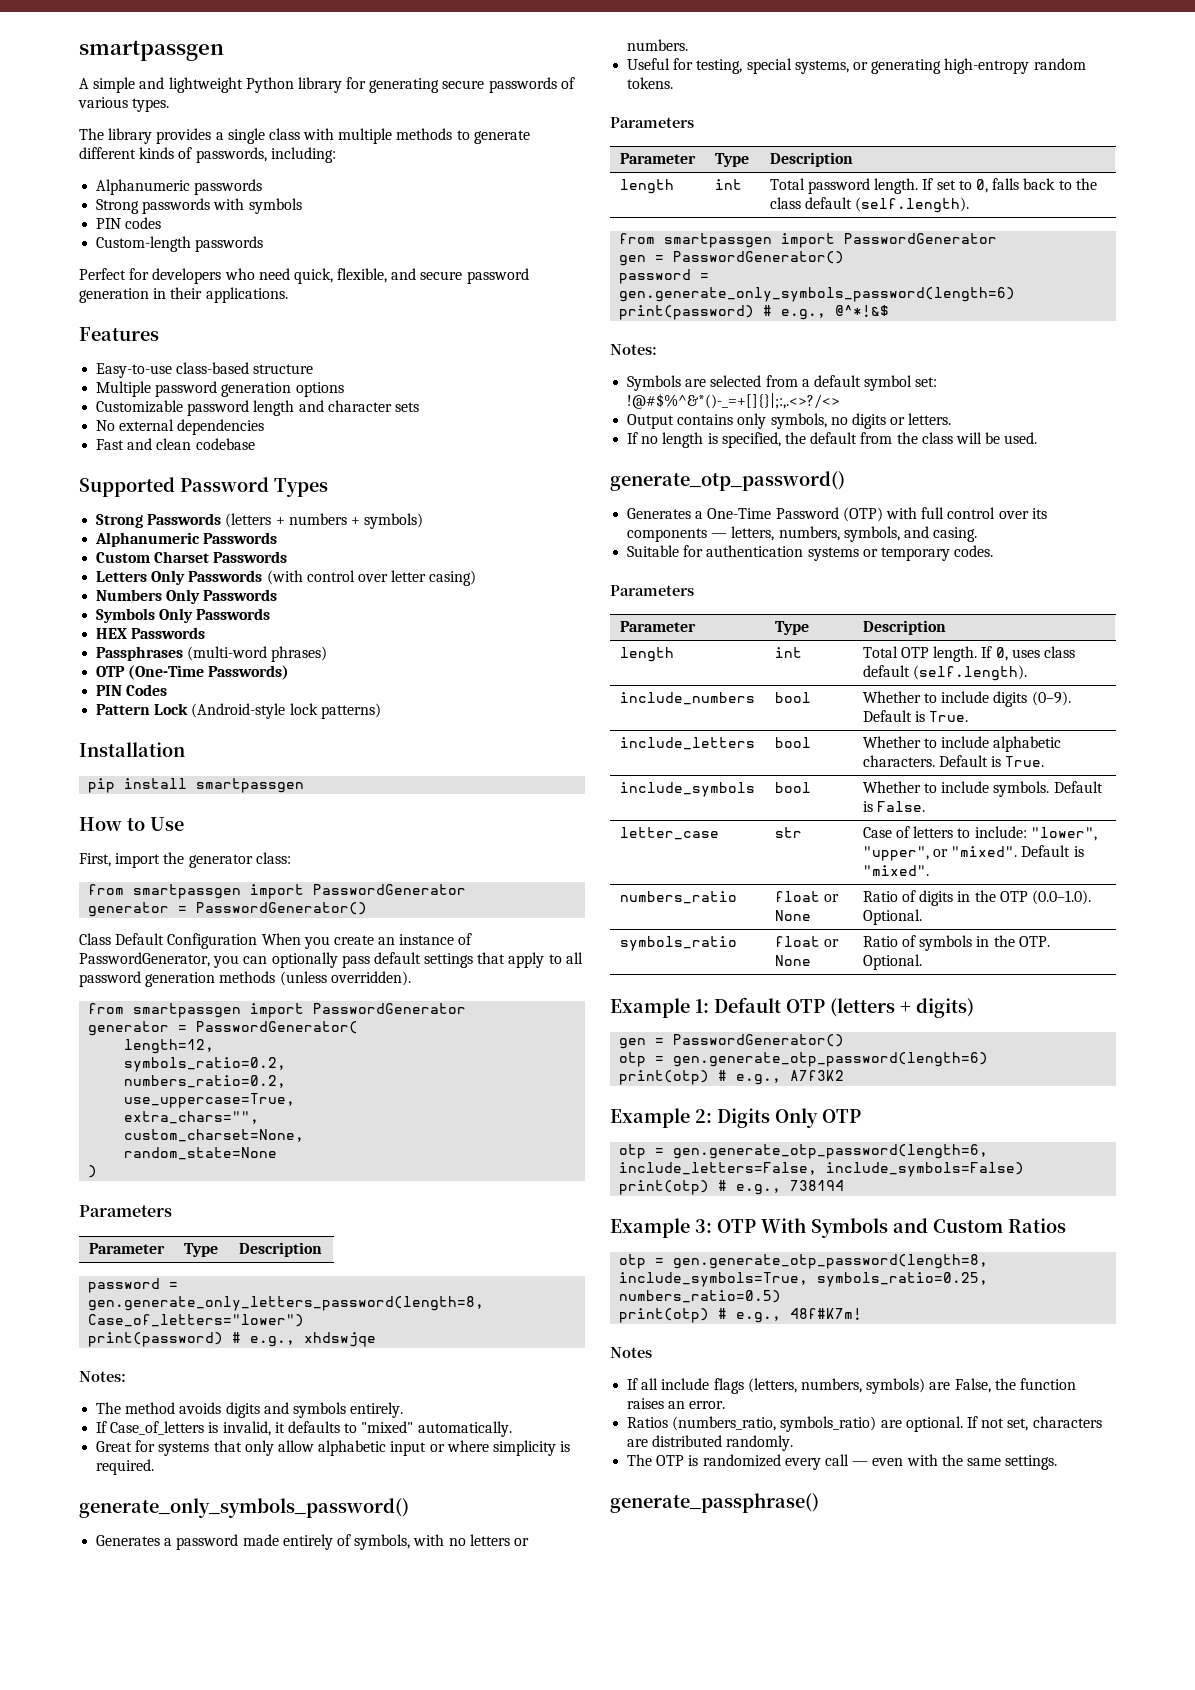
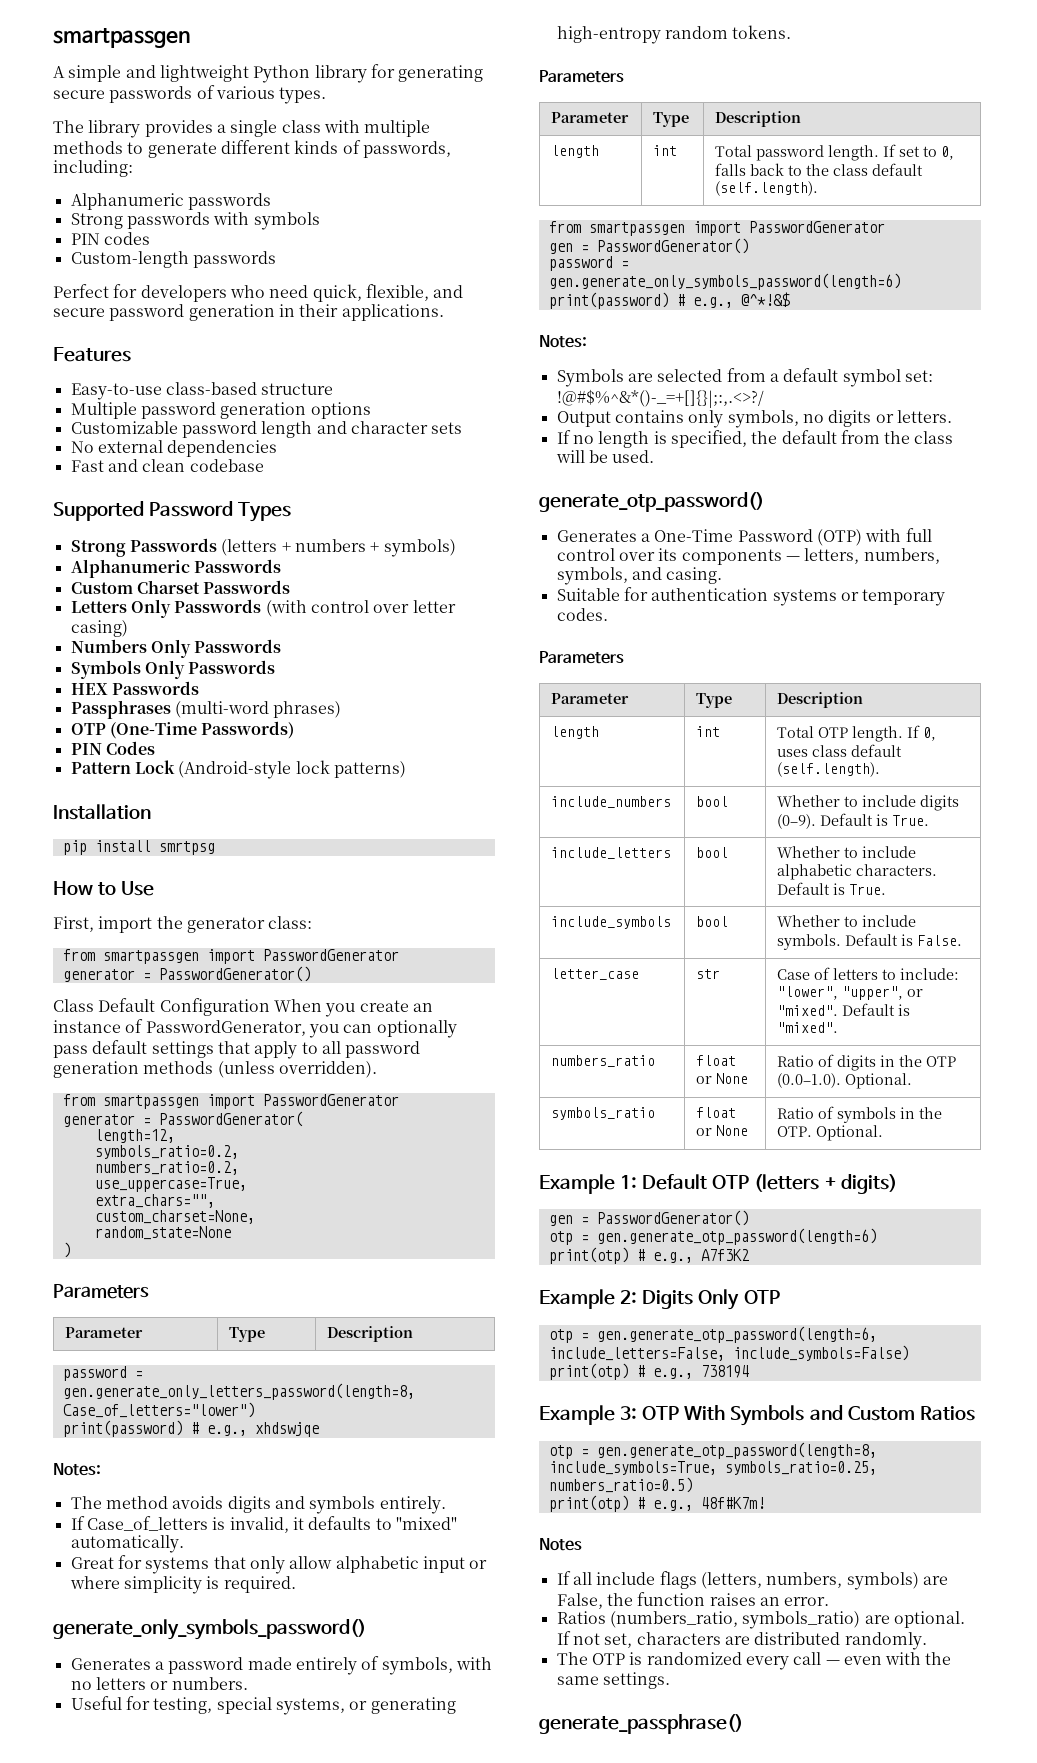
- pip install smartpassgen
+ pip install smrtpsg
- Symbols are selected from a default symbol set: !@#$%^&*()-_=+[]{}|;:,.<>?/<>
+ Symbols are selected from a default symbol set: !@#$%^&*()-_=+[]{}|;:,.<>?/

